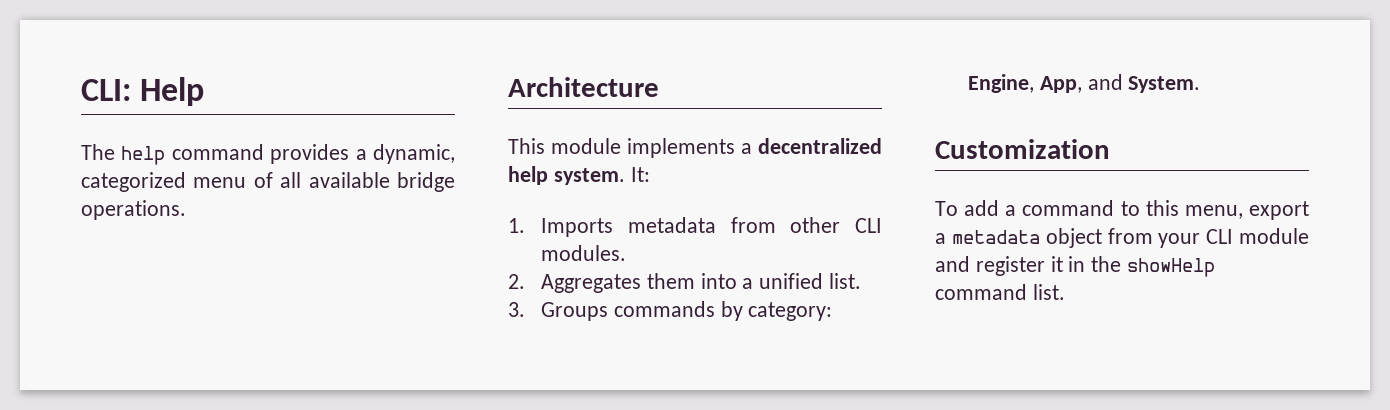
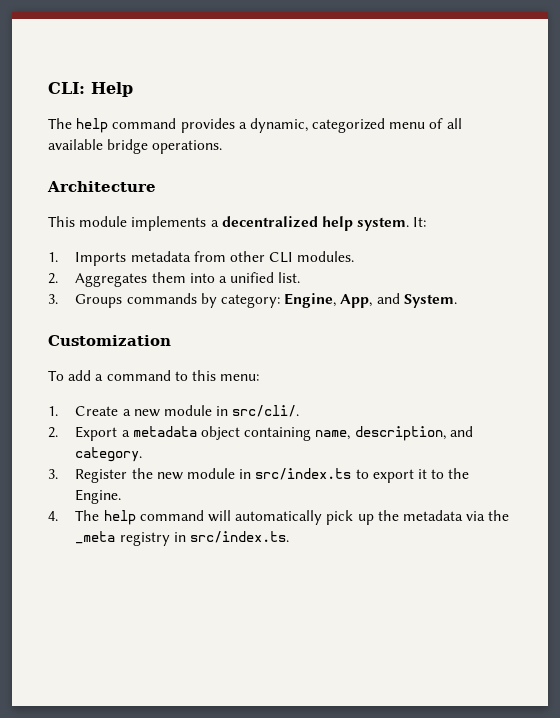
- To add a command to this menu, export a metadata object from your CLI module and register it in the showHelp command list.
+ To add a command to this menu:
+ 1. Create a new module in src/cli/.
+ 2. Export a metadata object containing name, description, and category.
+ 3. Register the new module in src/index.ts to export it to the Engine.
+ 4. The help command will automatically pick up the metadata via the _meta registry in src/index.ts.

